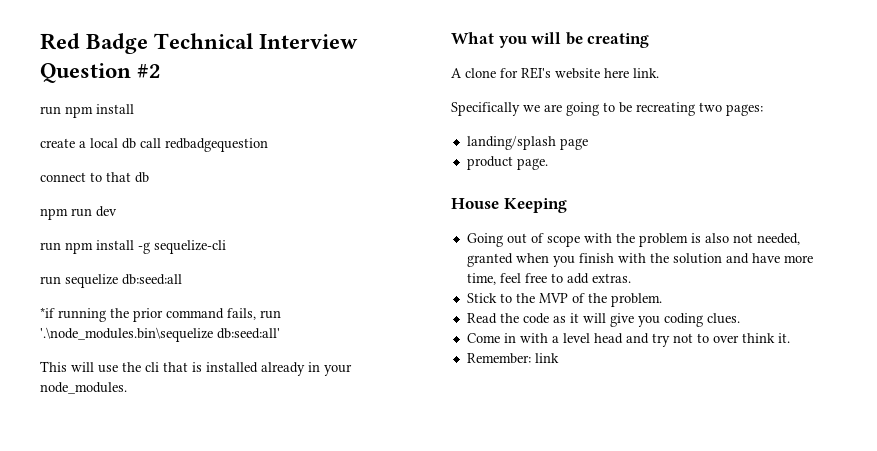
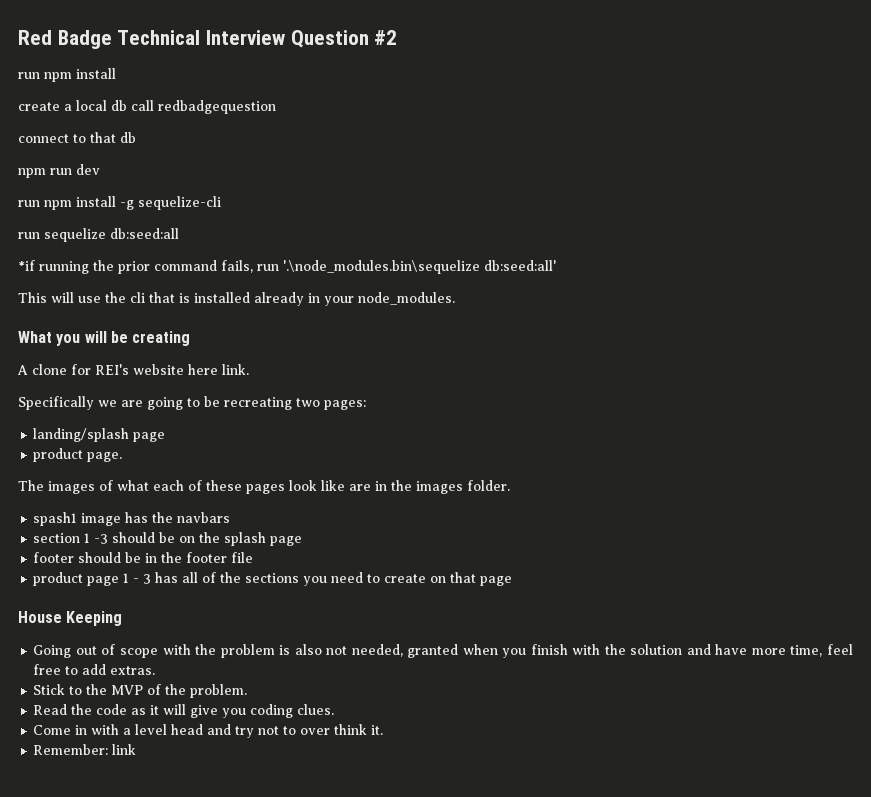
+ The images of what each of these pages look like are in the images folder.
+ spash1 image has the navbars
+ section 1 -3 should be on the splash page
+ footer should be in the footer file
+ product page 1 - 3 has all of the sections you need to create on that page

